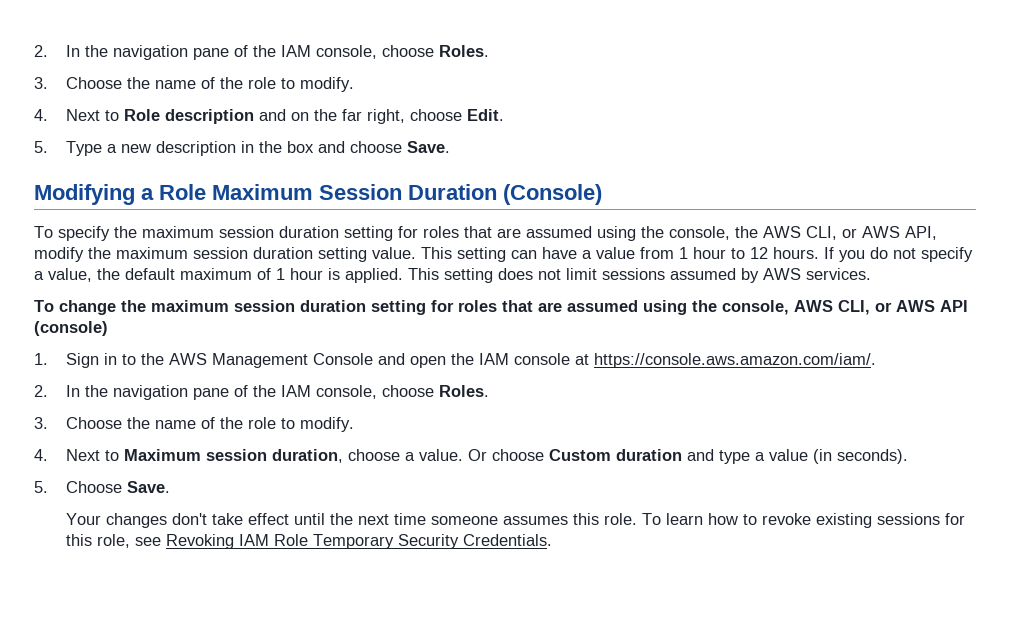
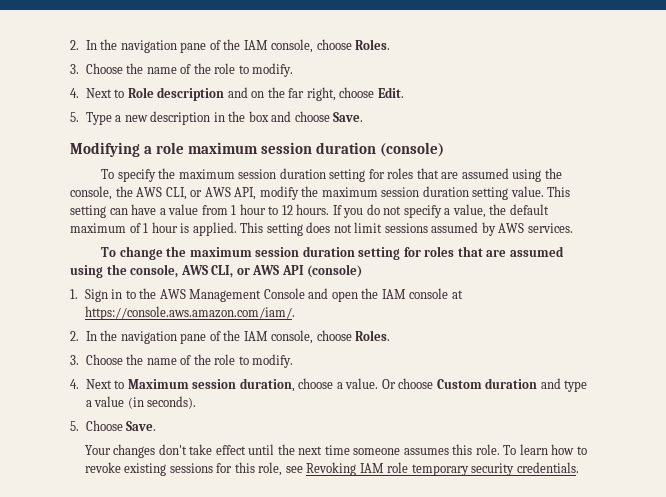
- Modifying a Role Maximum Session Duration (Console)
+ Modifying a role maximum session duration (console)
- To learn how to revoke existing sessions for this role, see Revoking IAM Role Temporary Security Credentials.
+ To learn how to revoke existing sessions for this role, see Revoking IAM role temporary security credentials.

